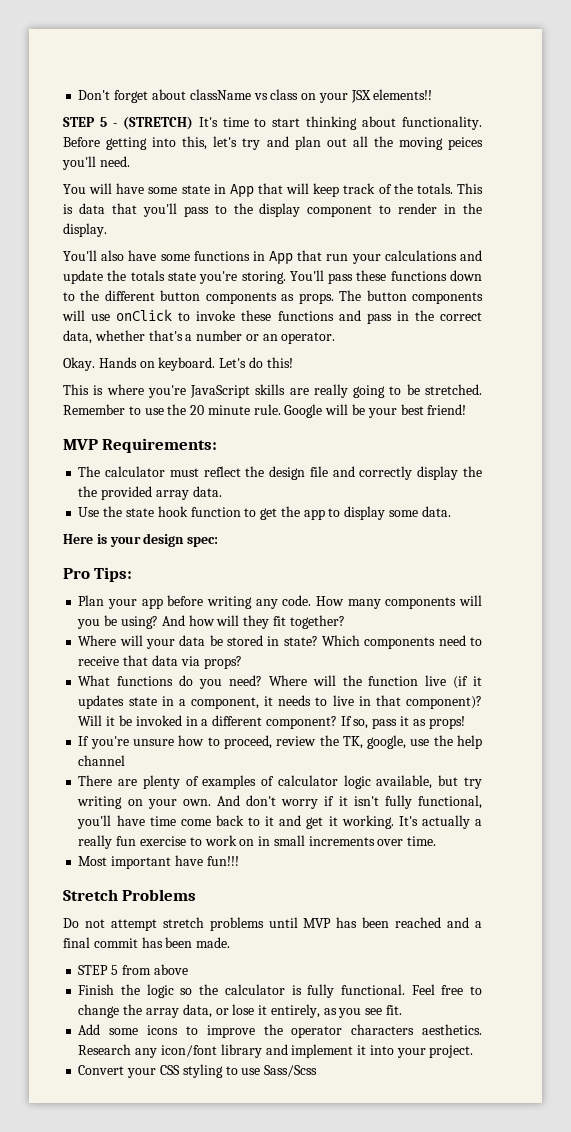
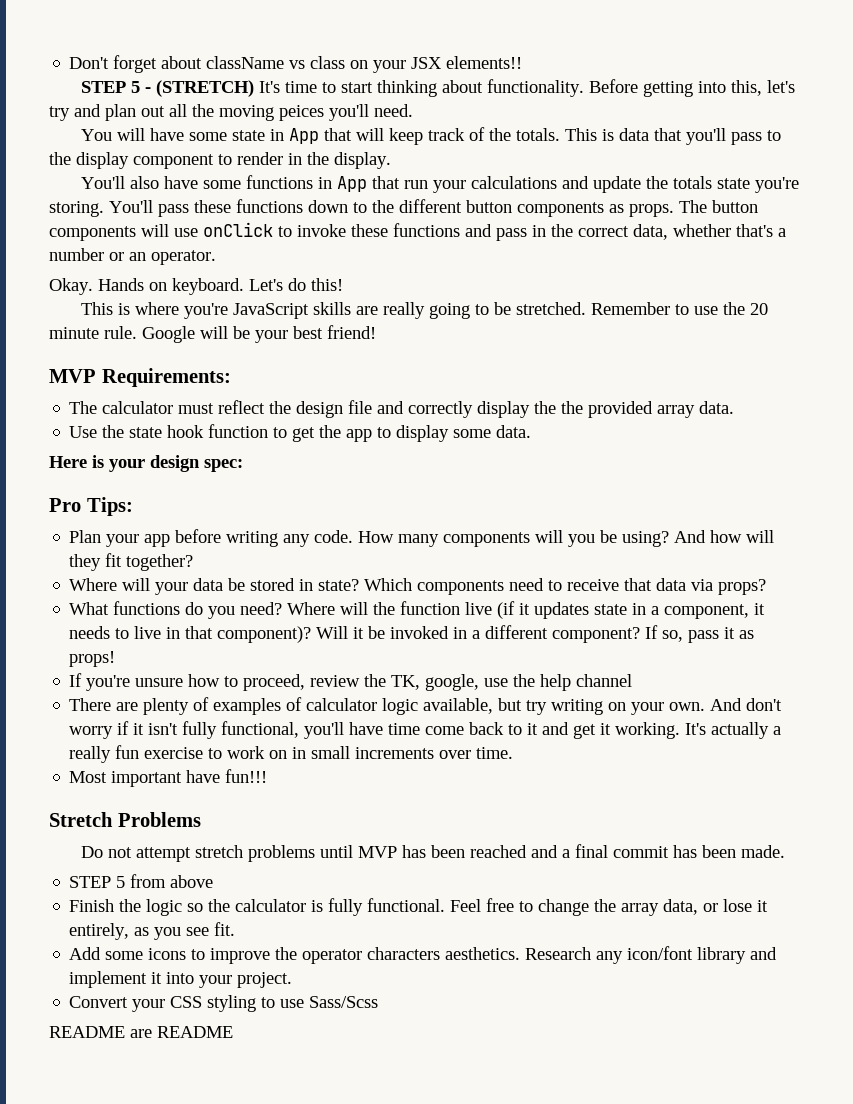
+ README are README

